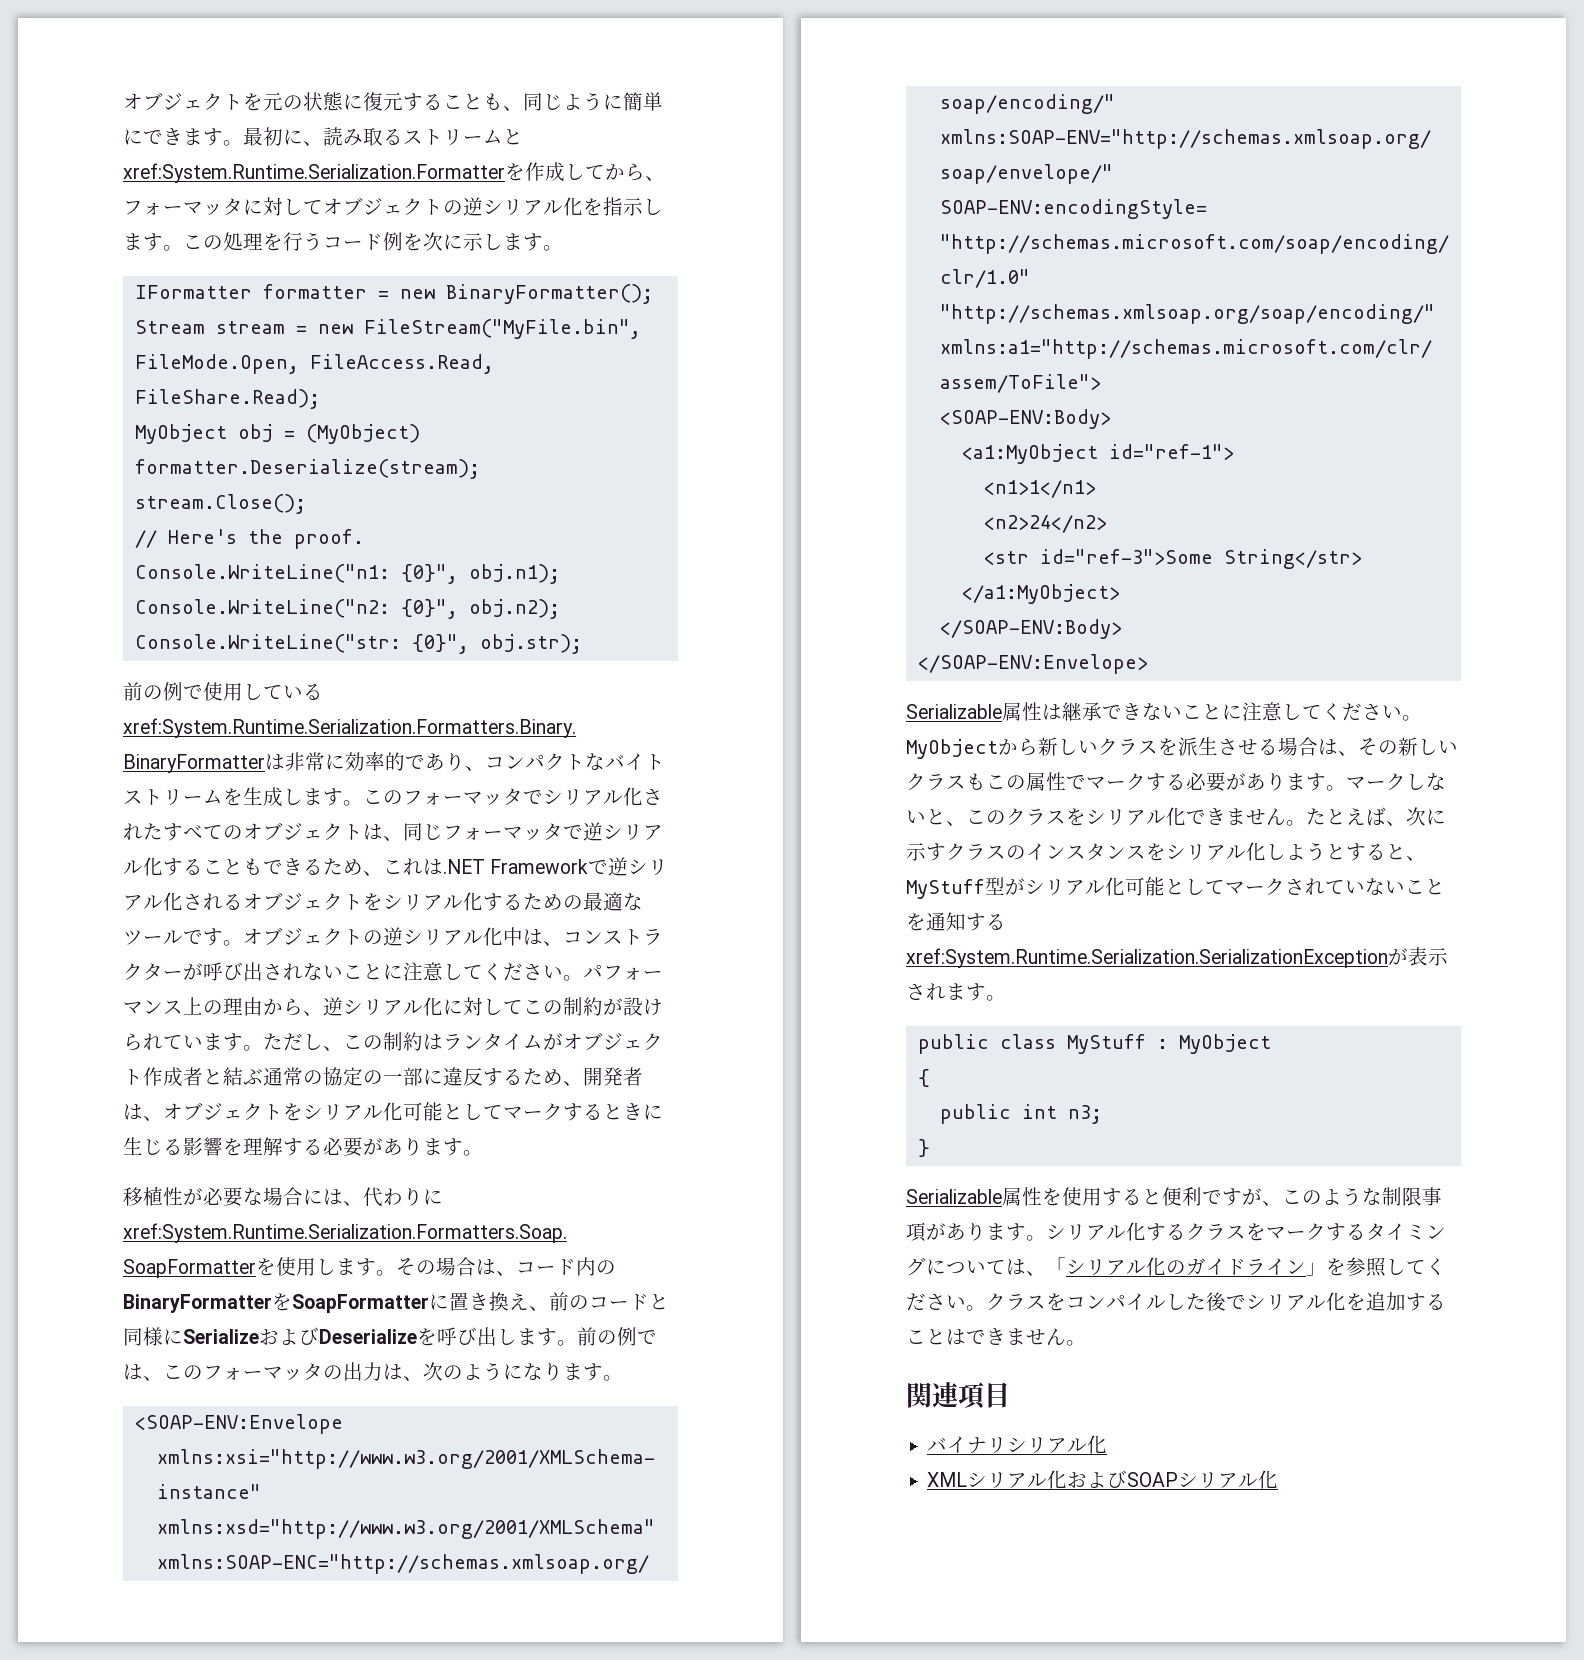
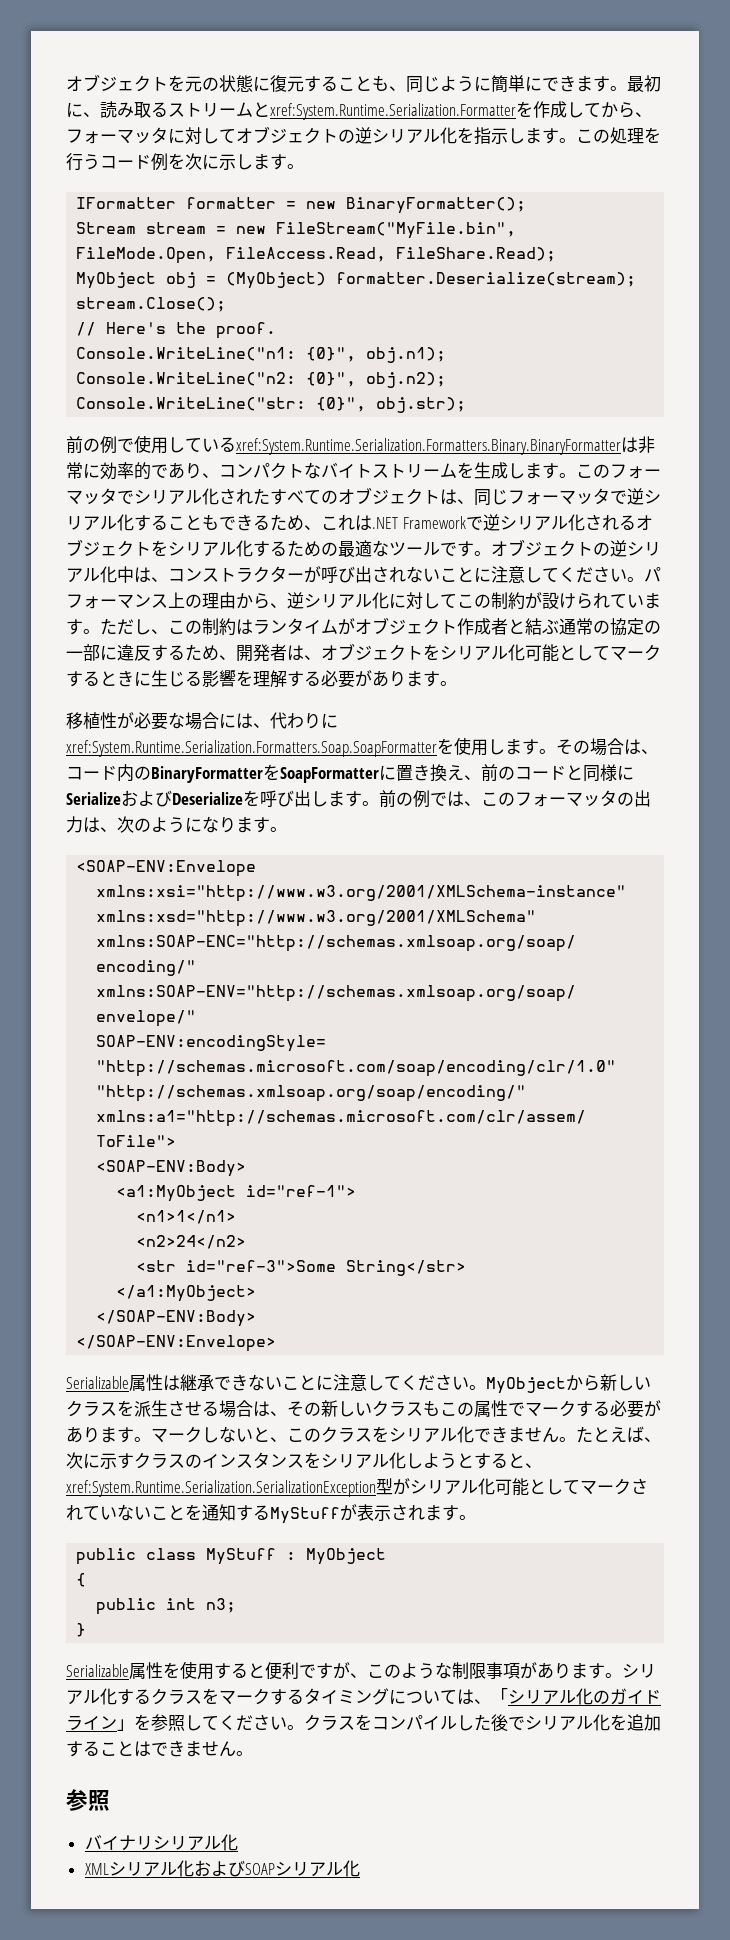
- たとえば、次に示すクラスのインスタンスをシリアル化しようとすると、MyStuff型がシリアル化可能としてマークされていないことを通知するxref:System.Runtime.Serialization.SerializationExceptionが表示されます。
+ たとえば、次に示すクラスのインスタンスをシリアル化しようとすると、xref:System.Runtime.Serialization.SerializationException型がシリアル化可能としてマークされていないことを通知するMyStuffが表示されます。
  クラスをコンパイルした後でシリアル化を追加することはできません。
- 関連項目
+ 参照

